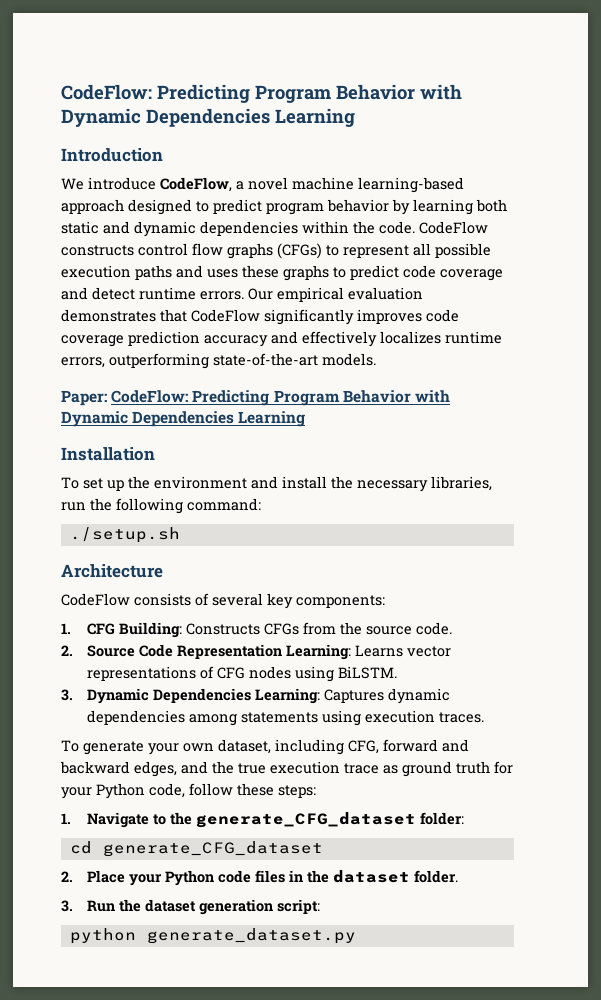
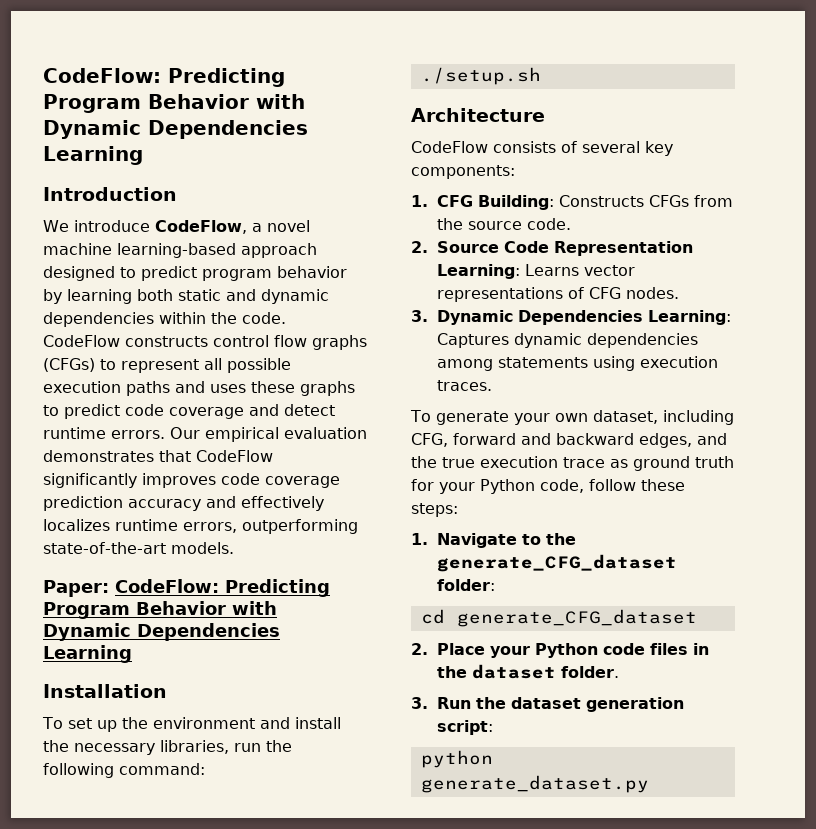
- 2. Source Code Representation Learning: Learns vector representations of CFG nodes using BiLSTM.
+ 2. Source Code Representation Learning: Learns vector representations of CFG nodes.

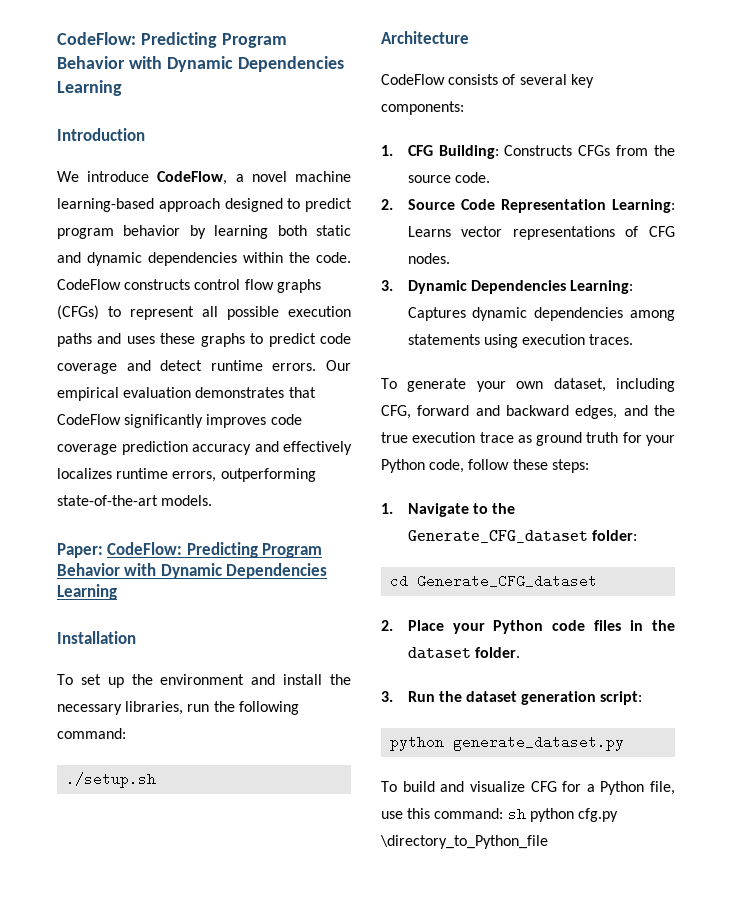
- 1. Navigate to the generate_CFG_dataset folder:
+ 1. Navigate to the Generate_CFG_dataset folder:
- cd generate_CFG_dataset
+ cd Generate_CFG_dataset
+ To build and visualize CFG for a Python file, use this command: sh python cfg.py \directory_to_Python_file

